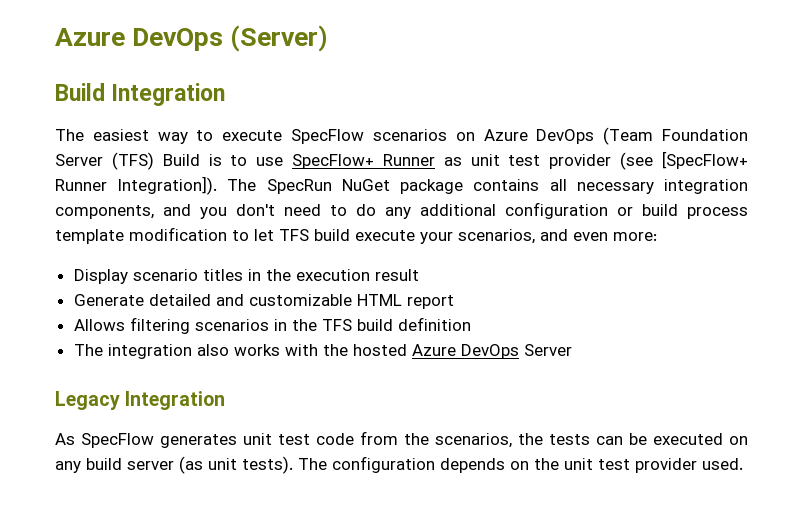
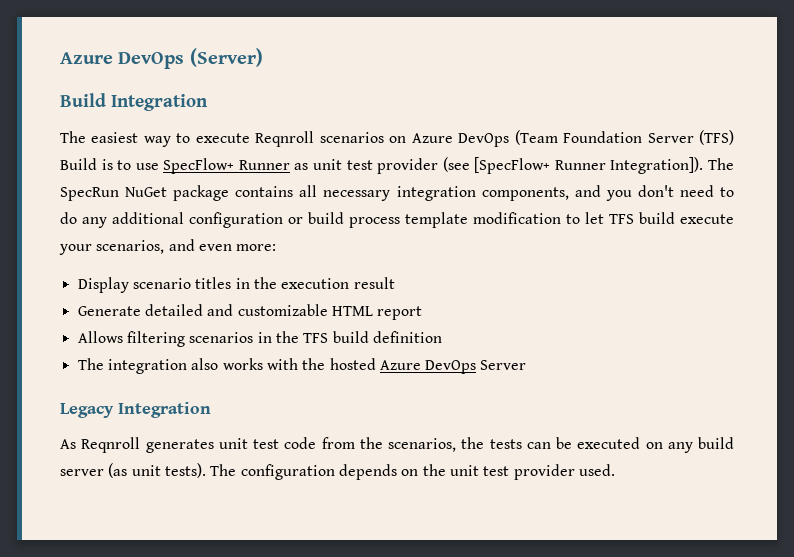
- The easiest way to execute SpecFlow scenarios on Azure DevOps (Team Foundation Server (TFS) Build is to use SpecFlow+ Runner as unit test provider (see [SpecFlow+ Runner Integration]).
+ The easiest way to execute Reqnroll scenarios on Azure DevOps (Team Foundation Server (TFS) Build is to use SpecFlow+ Runner as unit test provider (see [SpecFlow+ Runner Integration]).
- As SpecFlow generates unit test code from the scenarios, the tests can be executed on any build server (as unit tests).
+ As Reqnroll generates unit test code from the scenarios, the tests can be executed on any build server (as unit tests).

